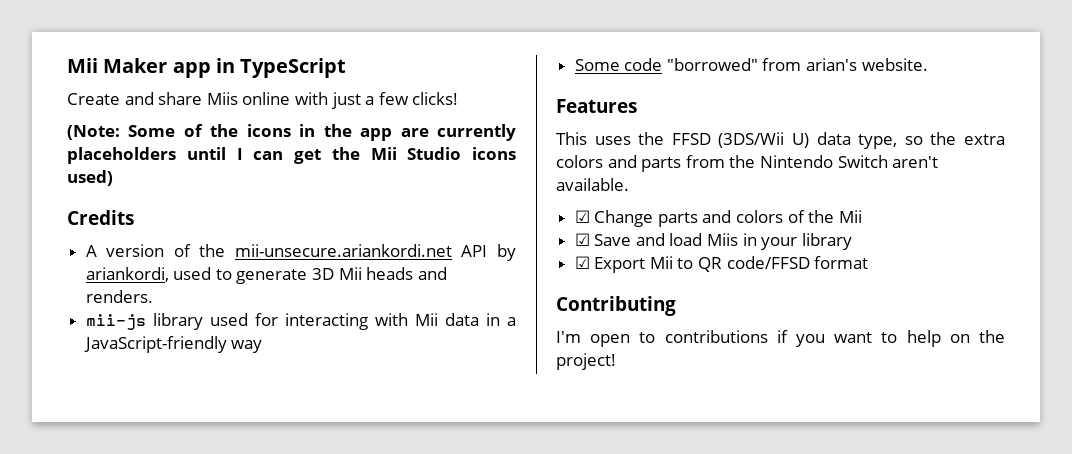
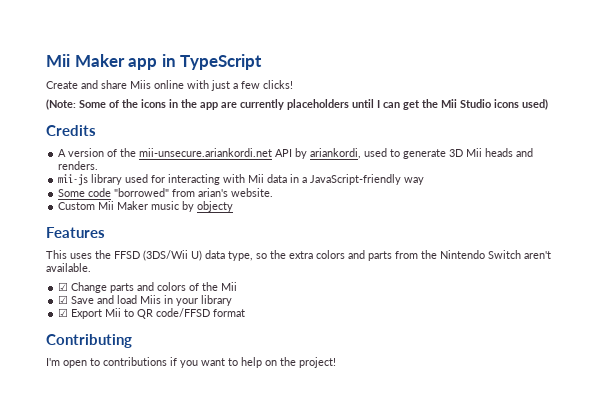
+ Custom Mii Maker music by objecty

